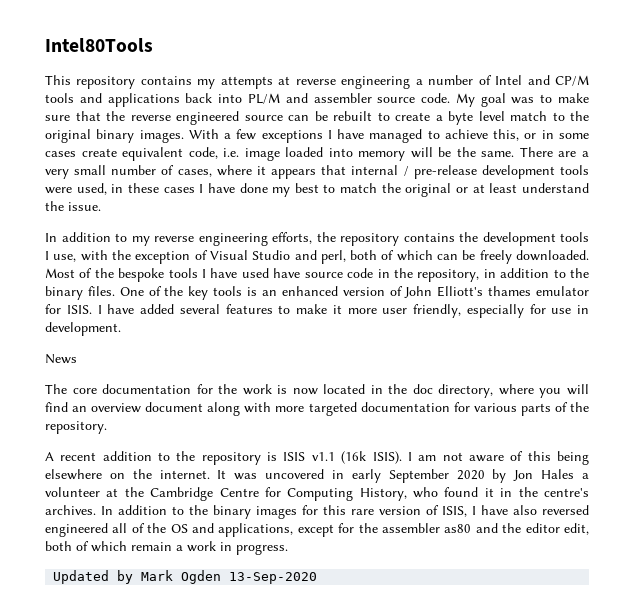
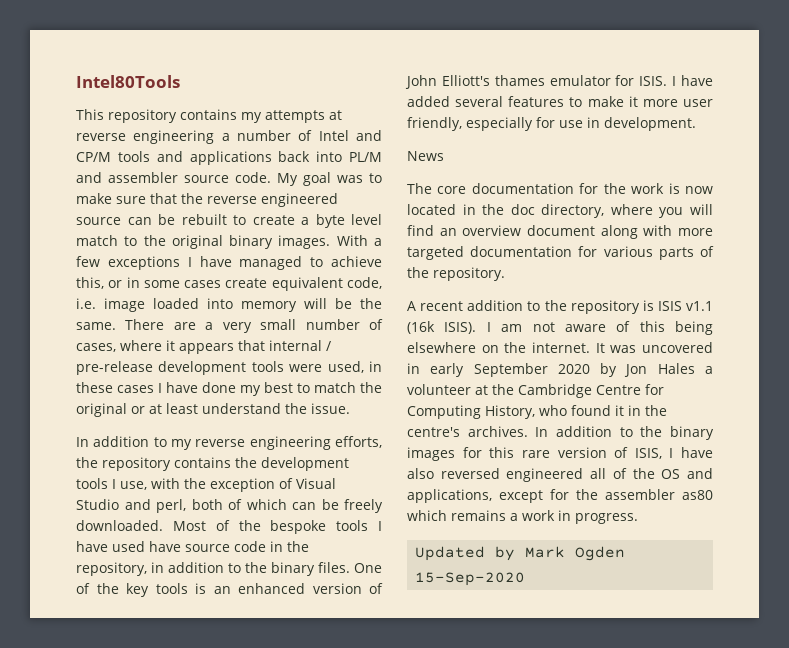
- In addition to the binary images for this rare version of ISIS, I have also reversed engineered all of the OS and applications, except for the assembler as80 and the editor edit, both of which remain a work in progress.
+ In addition to the binary images for this rare version of ISIS, I have also reversed engineered all of the OS and applications, except for the assembler as80 which remains a work in progress.
- Updated by Mark Ogden 13-Sep-2020
+ Updated by Mark Ogden 15-Sep-2020

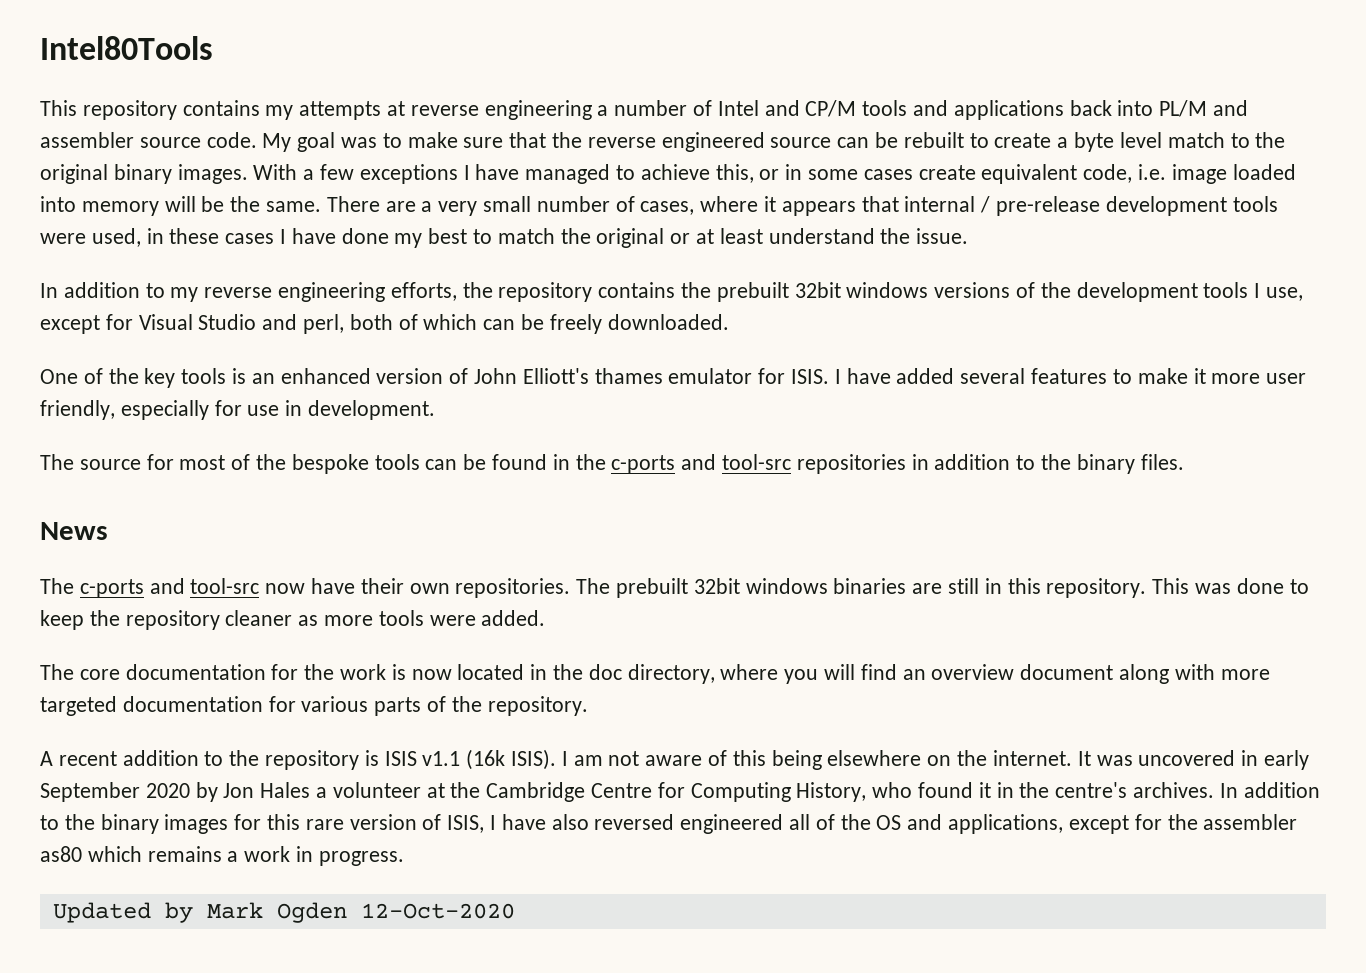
- In addition to my reverse engineering efforts, the repository contains the development tools I use, with the exception of Visual Studio and perl, both of which can be freely downloaded. Most of the bespoke tools I have used have source code in the repository, in addition to the binary files. One of the key tools is an enhanced version of John Elliott's thames emulator for ISIS.
+ In addition to my reverse engineering efforts, the repository contains the prebuilt 32bit windows versions of the development tools I use, except for Visual Studio and perl, both of which can be freely downloaded.
+ One of the key tools is an enhanced version of John Elliott's thames emulator for ISIS.
+ The source for most of the bespoke tools can be found in the c-ports and tool-src repositories in addition to the binary files.
  News
+ The c-ports and tool-src now have their own repositories. The prebuilt 32bit windows binaries are still in this repository. This was done to keep the repository cleaner as more tools were added.
- Updated by Mark Ogden 15-Sep-2020
+ Updated by Mark Ogden 12-Oct-2020

